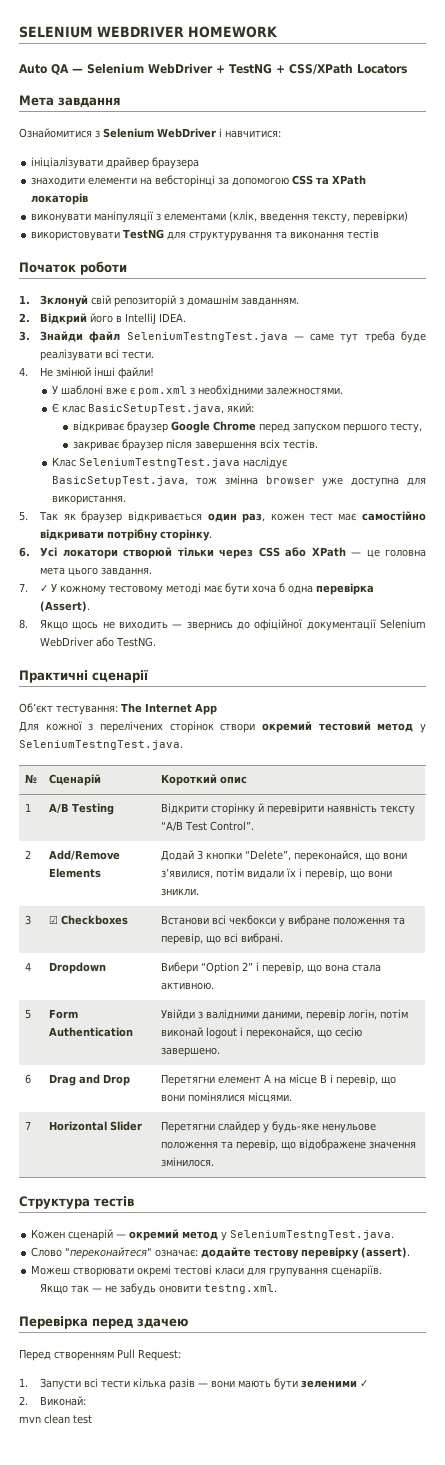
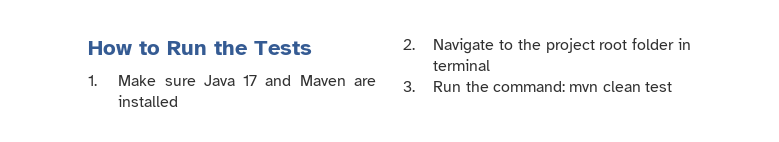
- SELENIUM WEBDRIVER HOMEWORK
- Auto QA — Selenium WebDriver + TestNG + CSS/XPath Locators
- Мета завдання
- Ознайомитися з Selenium WebDriver і навчитися:
- ініціалізувати драйвер браузера
- знаходити елементи на вебсторінці за допомогою CSS та XPath локаторів
- виконувати маніпуляції з елементами (клік, введення тексту, перевірки)
- використовувати TestNG для структурування та виконання тестів
- Початок роботи
- 1. Зклонуй свій репозиторій з домашнім завданням.
- 2. Відкрий його в IntelliJ IDEA.
- 3. Знайди файл SeleniumTestngTest.java — саме тут треба буде реалізувати всі тести.
- 4. Не змінюй інші файли!
- У шаблоні вже є pom.xml з необхідними залежностями.
- Є клас BasicSetupTest.java, який:
- відкриває браузер Google Chrome перед запуском першого тесту,
- закриває браузер після завершення всіх тестів.
- Клас SeleniumTestngTest.java наслідує BasicSetupTest.java, тож змінна browser уже доступна для використання.
- 5. Так як браузер відкривається один раз, кожен тест має самостійно відкривати потрібну сторінку.
- 6. Усі локатори створюй тільки через CSS або XPath — це головна мета цього завдання.
- 7. ✓ У кожному тестовому методі має бути хоча б одна перевірка (Assert).
- 8. Якщо щось не виходить — звернись до офіційної документації Selenium WebDriver або TestNG.
- Практичні сценарії
- Об’єкт тестування: The Internet App
- Для кожної з перелічених сторінок створи окремий тестовий метод у SeleniumTestngTest.java.
- № | Сценарій | Короткий опис
- 1 | A/B Testing | Відкрити сторінку й перевірити наявність тексту “A/B Test Control”.
- 2 | Add/Remove Elements | Додай 3 кнопки “Delete”, переконайся, що вони з’явилися, потім видали їх і перевір, що вони зникли.
- 3 | ☑ Checkboxes | Встанови всі чекбокси у вибране положення та перевір, що всі вибрані.
- 4 | Dropdown | Вибери “Option 2” і перевір, що вона стала активною.
- 5 | Form Authentication | Увійди з валідними даними, перевір логін, потім виконай logout і переконайся, що сесію завершено.
- 6 | Drag and Drop | Перетягни елемент A на місце B і перевір, що вони помінялися місцями.
- 7 | Horizontal Slider | Перетягни слайдер у будь-яке ненульове положення та перевір, що відображене значення змінилося.
- Структура тестів
- Кожен сценарій — окремий метод у SeleniumTestngTest.java.
- Слово "переконайтеся" означає: додайте тестову перевірку (assert).
- Можеш створювати окремі тестові класи для групування сценаріїв.
- Якщо так — не забудь оновити testng.xml.
- Перевірка перед здачею
- Перед створенням Pull Request:
- 1. Запусти всі тести кілька разів — вони мають бути зеленими ✓
- 2. Виконай:
- mvn clean test
+ How to Run the Tests
+ 1. Make sure Java 17 and Maven are installed
+ 2. Navigate to the project root folder in terminal
+ 3. Run the command: mvn clean test

